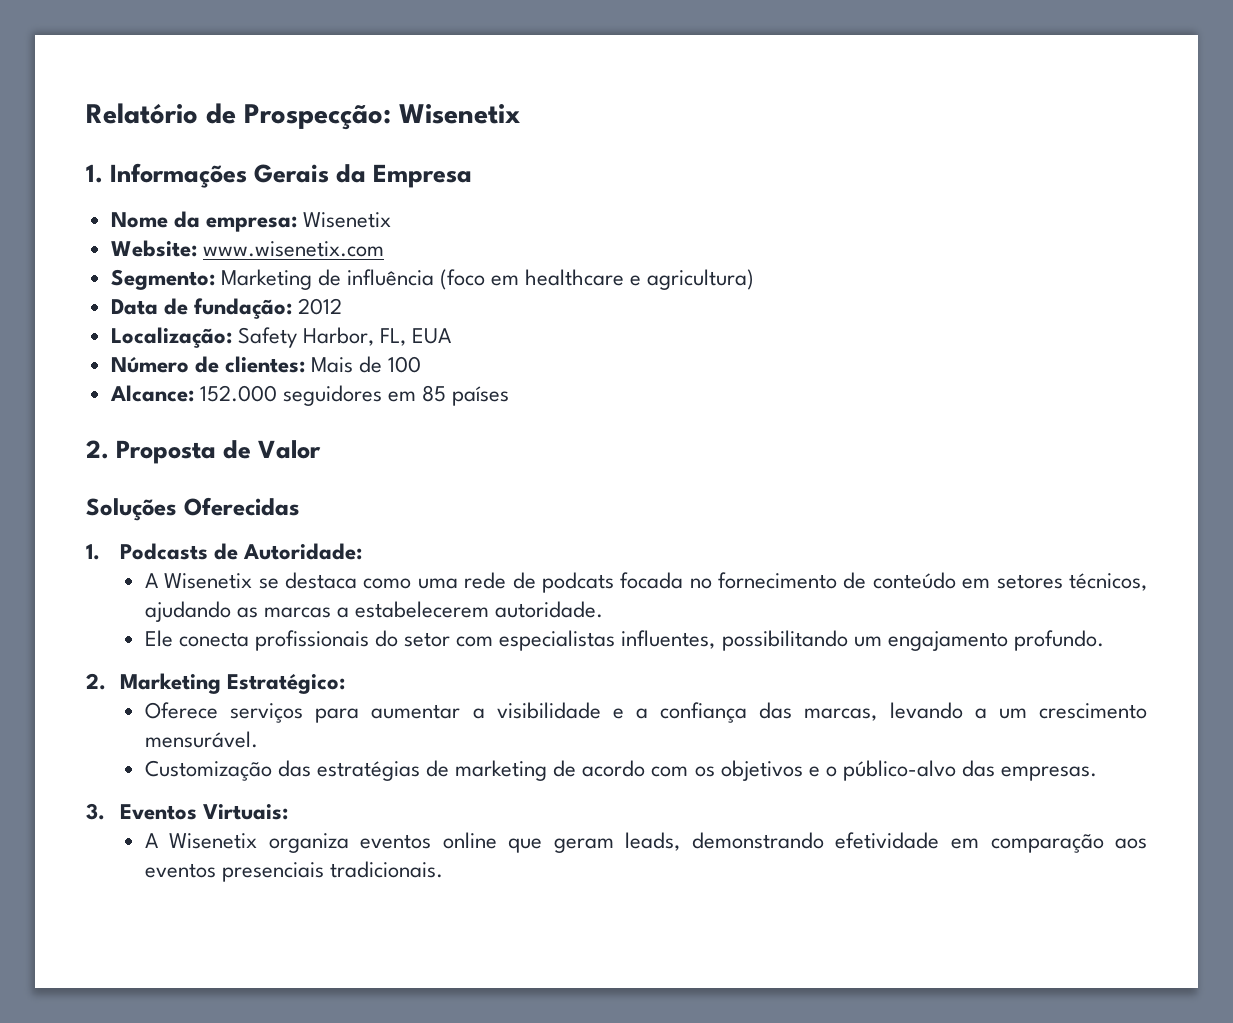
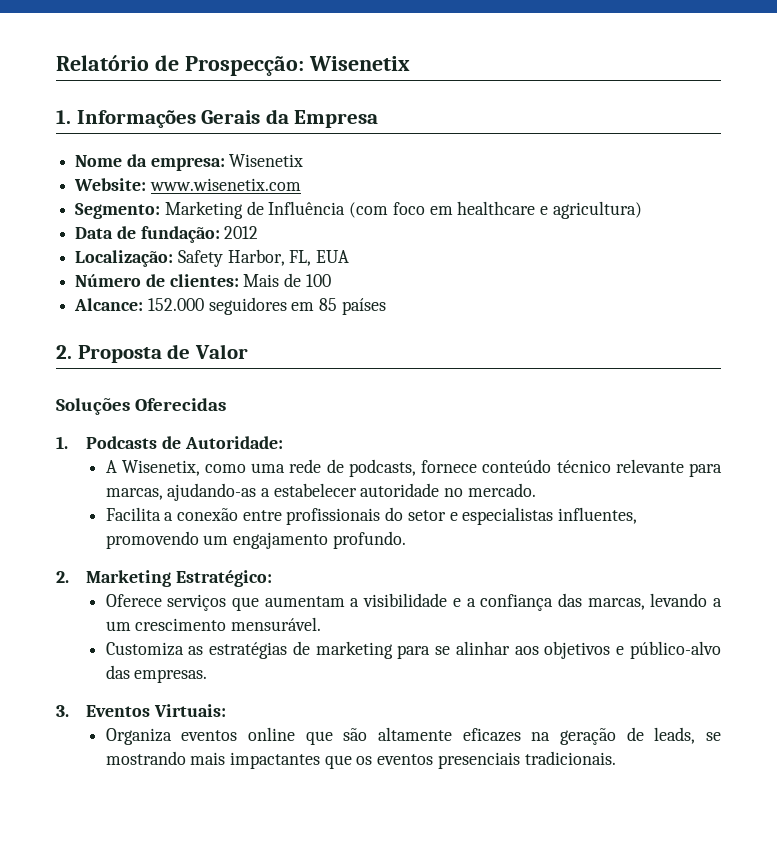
- Segmento: Marketing de influência (foco em healthcare e agricultura)
+ Segmento: Marketing de Influência (com foco em healthcare e agricultura)
- A Wisenetix se destaca como uma rede de podcats focada no fornecimento de conteúdo em setores técnicos, ajudando as marcas a estabelecerem autoridade.
- Ele conecta profissionais do setor com especialistas influentes, possibilitando um engajamento profundo.
+ A Wisenetix, como uma rede de podcasts, fornece conteúdo técnico relevante para marcas, ajudando-as a estabelecer autoridade no mercado.
+ Facilita a conexão entre profissionais do setor e especialistas influentes, promovendo um engajamento profundo.
- Oferece serviços para aumentar a visibilidade e a confiança das marcas, levando a um crescimento mensurável.
+ Oferece serviços que aumentam a visibilidade e a confiança das marcas, levando a um crescimento mensurável.
- Customização das estratégias de marketing de acordo com os objetivos e o público-alvo das empresas.
+ Customiza as estratégias de marketing para se alinhar aos objetivos e público-alvo das empresas.
- A Wisenetix organiza eventos online que geram leads, demonstrando efetividade em comparação aos eventos presenciais tradicionais.
+ Organiza eventos online que são altamente eficazes na geração de leads, se mostrando mais impactantes que os eventos presenciais tradicionais.

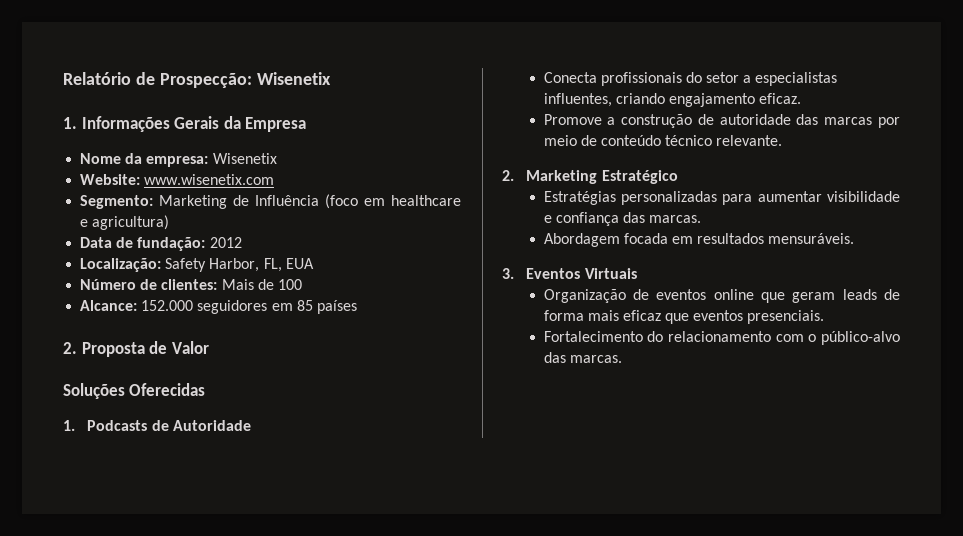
- Segmento: Marketing de Influência (com foco em healthcare e agricultura)
+ Segmento: Marketing de Influência (foco em healthcare e agricultura)
- 1. Podcasts de Autoridade:
- A Wisenetix, como uma rede de podcasts, fornece conteúdo técnico relevante para marcas, ajudando-as a estabelecer autoridade no mercado.
- Facilita a conexão entre profissionais do setor e especialistas influentes, promovendo um engajamento profundo.
- 2. Marketing Estratégico:
- Oferece serviços que aumentam a visibilidade e a confiança das marcas, levando a um crescimento mensurável.
- Customiza as estratégias de marketing para se alinhar aos objetivos e público-alvo das empresas.
- 3. Eventos Virtuais:
- Organiza eventos online que são altamente eficazes na geração de leads, se mostrando mais impactantes que os eventos presenciais tradicionais.
+ 1. Podcasts de Autoridade
+ Conecta profissionais do setor a especialistas influentes, criando engajamento eficaz.
+ Promove a construção de autoridade das marcas por meio de conteúdo técnico relevante.
+ 2. Marketing Estratégico
+ Estratégias personalizadas para aumentar visibilidade e confiança das marcas.
+ Abordagem focada em resultados mensuráveis.
+ 3. Eventos Virtuais
+ Organização de eventos online que geram leads de forma mais eficaz que eventos presenciais.
+ Fortalecimento do relacionamento com o público-alvo das marcas.

